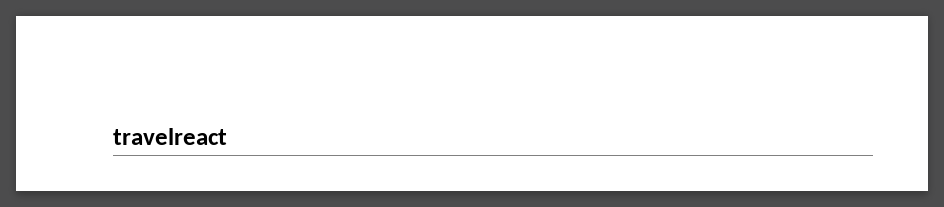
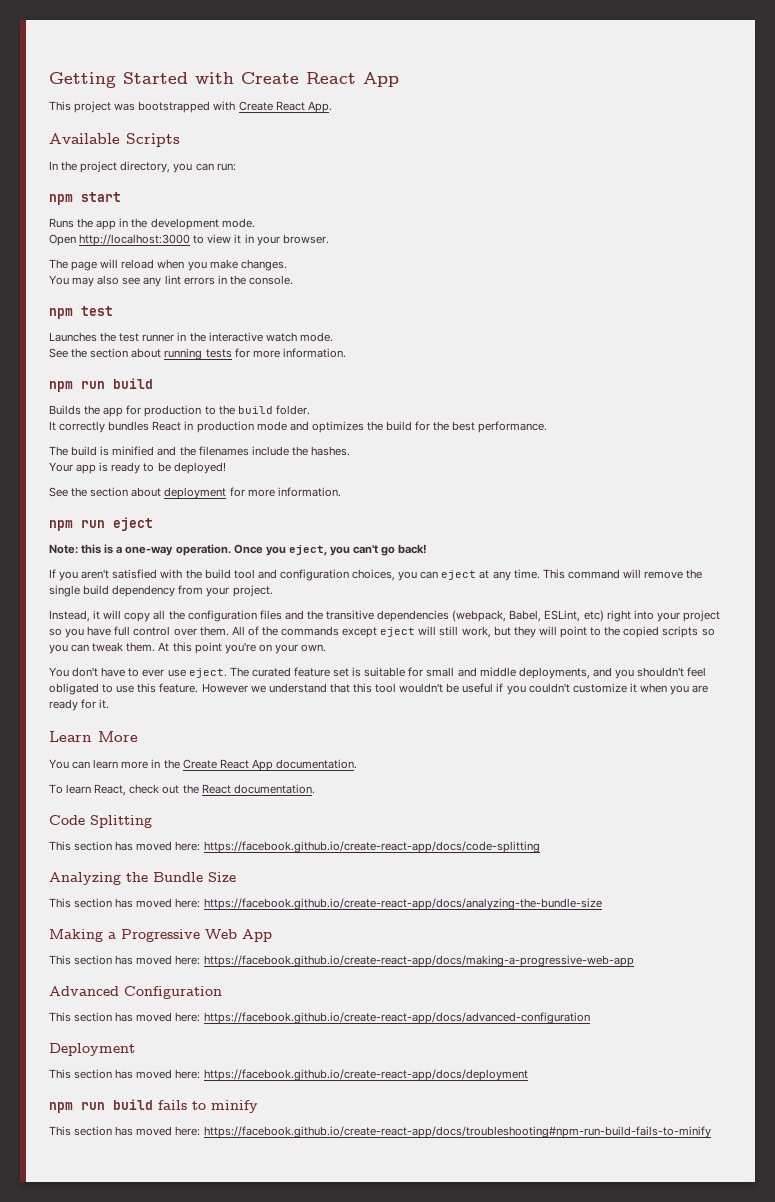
- travelreact
+ Getting Started with Create React App
+ This project was bootstrapped with Create React App.
+ Available Scripts
+ In the project directory, you can run:
+ npm start
+ Runs the app in the development mode.
+ Open http://localhost:3000 to view it in your browser.
+ The page will reload when you make changes.
+ You may also see any lint errors in the console.
+ npm test
+ Launches the test runner in the interactive watch mode.
+ See the section about running tests for more information.
+ npm run build
+ Builds the app for production to the build folder.
+ It correctly bundles React in production mode and optimizes the build for the best performance.
+ The build is minified and the filenames include the hashes.
+ Your app is ready to be deployed!
+ See the section about deployment for more information.
+ npm run eject
+ Note: this is a one-way operation. Once you eject, you can't go back!
+ If you aren't satisfied with the build tool and configuration choices, you can eject at any time. This command will remove the single build dependency from your project.
+ Instead, it will copy all the configuration files and the transitive dependencies (webpack, Babel, ESLint, etc) right into your project so you have full control over them. All of the commands except eject will still work, but they will point to the copied scripts so you can tweak them. At this point you're on your own.
+ You don't have to ever use eject. The curated feature set is suitable for small and middle deployments, and you shouldn't feel obligated to use this feature. However we understand that this tool wouldn't be useful if you couldn't customize it when you are ready for it.
+ Learn More
+ You can learn more in the Create React App documentation.
+ To learn React, check out the React documentation.
+ Code Splitting
+ This section has moved here: https://facebook.github.io/create-react-app/docs/code-splitting
+ Analyzing the Bundle Size
+ This section has moved here: https://facebook.github.io/create-react-app/docs/analyzing-the-bundle-size
+ Making a Progressive Web App
+ This section has moved here: https://facebook.github.io/create-react-app/docs/making-a-progressive-web-app
+ Advanced Configuration
+ This section has moved here: https://facebook.github.io/create-react-app/docs/advanced-configuration
+ Deployment
+ This section has moved here: https://facebook.github.io/create-react-app/docs/deployment
+ npm run build fails to minify
+ This section has moved here: https://facebook.github.io/create-react-app/docs/troubleshooting#npm-run-build-fails-to-minify

